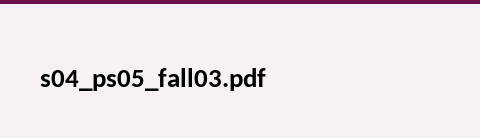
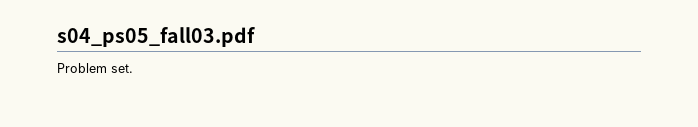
+ Problem set.

